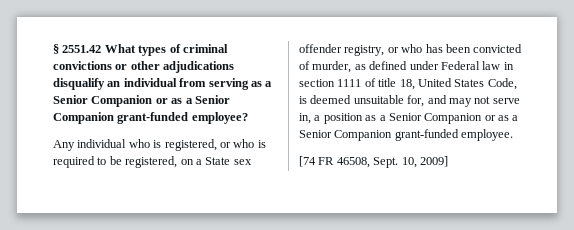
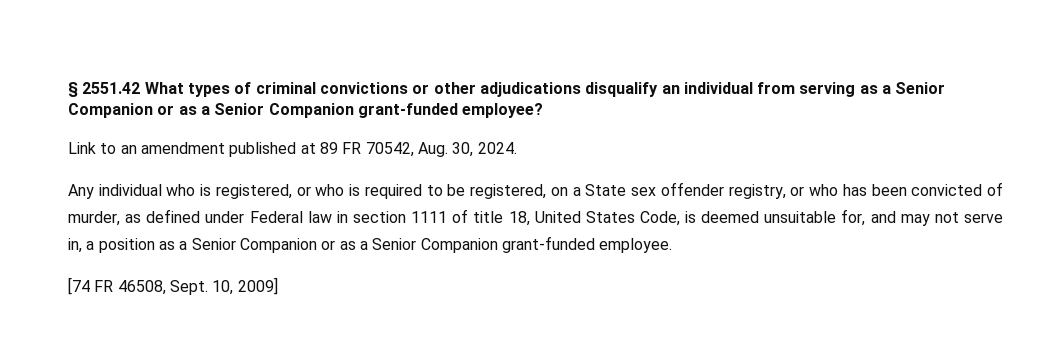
+ Link to an amendment published at 89 FR 70542, Aug. 30, 2024.

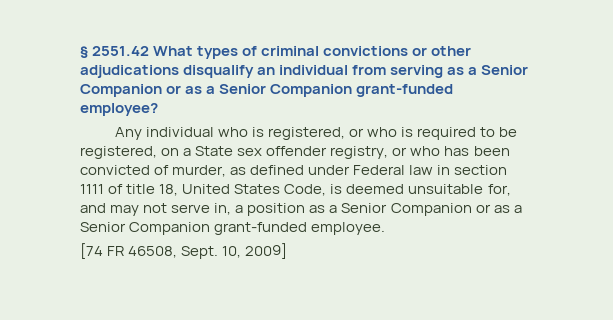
- Link to an amendment published at 89 FR 70542, Aug. 30, 2024.

